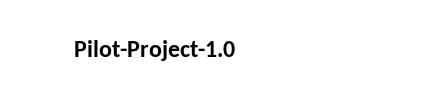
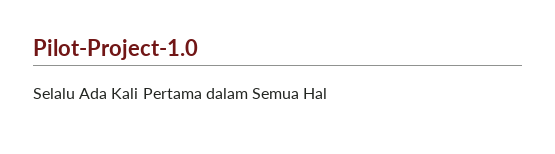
+ Selalu Ada Kali Pertama dalam Semua Hal

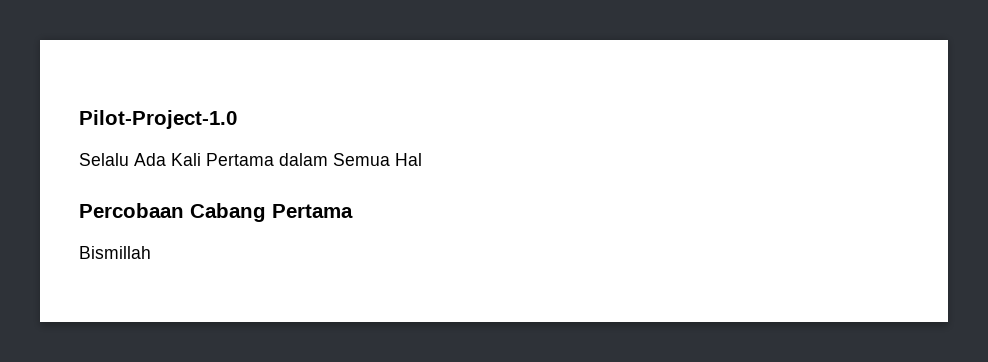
+ Percobaan Cabang Pertama
+ Bismillah

